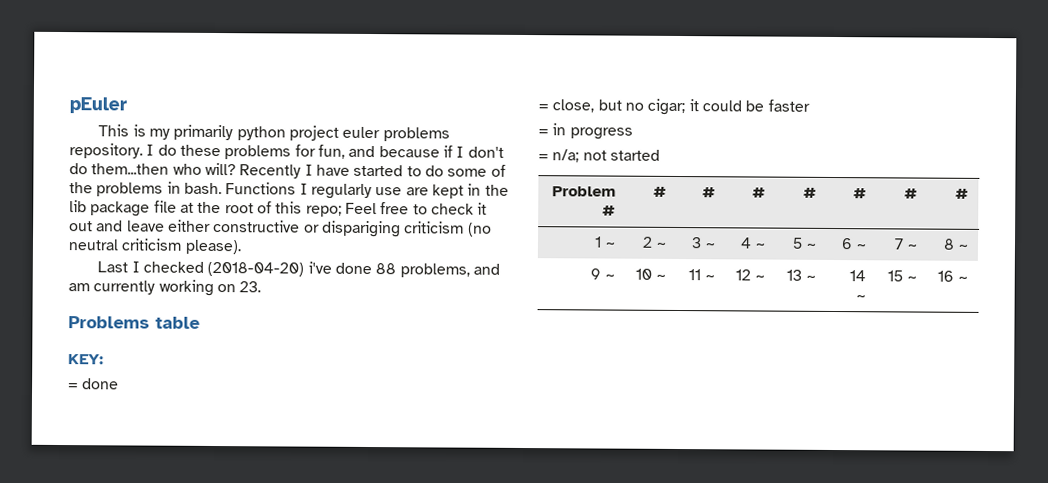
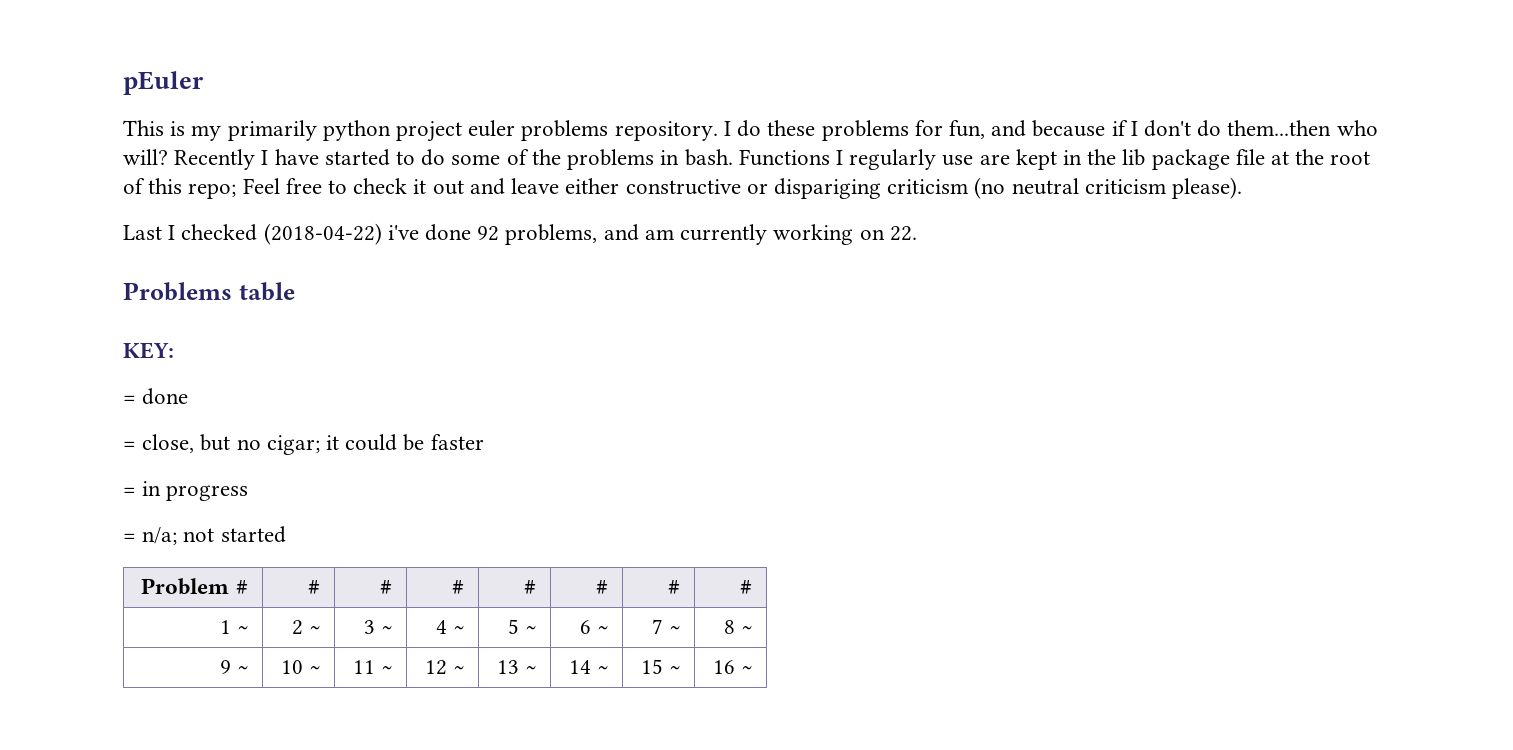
- Last I checked (2018-04-20) i've done 88 problems, and am currently working on 23.
+ Last I checked (2018-04-22) i've done 92 problems, and am currently working on 22.

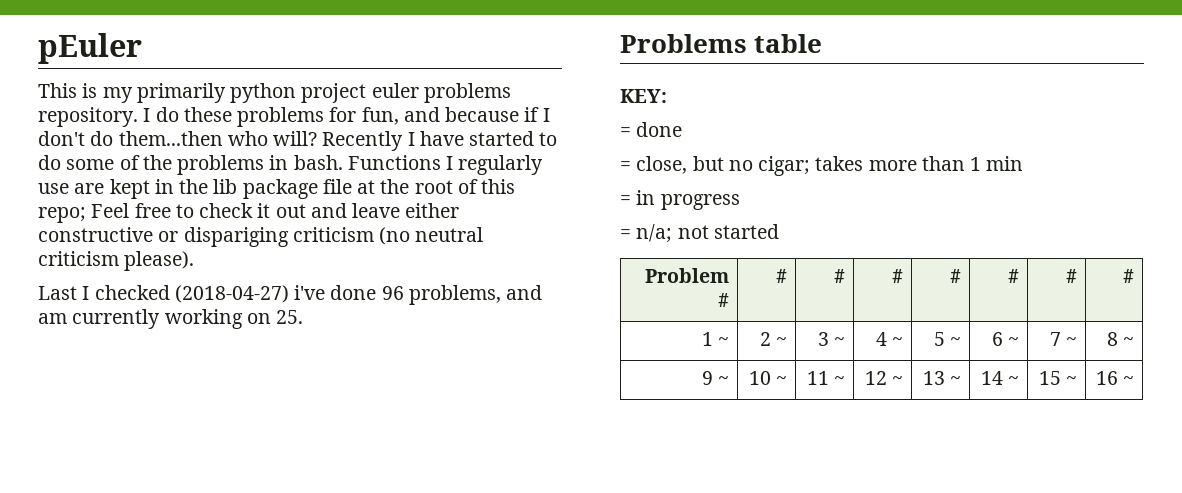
- Last I checked (2018-04-22) i've done 92 problems, and am currently working on 22.
+ Last I checked (2018-04-27) i've done 96 problems, and am currently working on 25.
- = close, but no cigar; it could be faster
+ = close, but no cigar; takes more than 1 min

